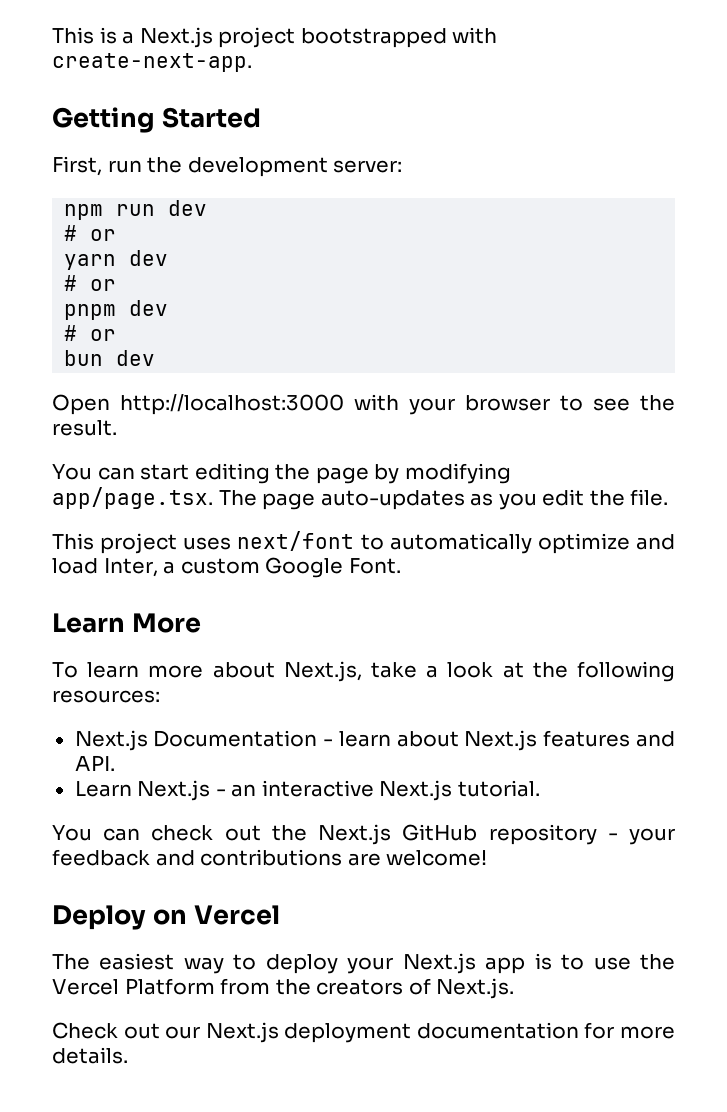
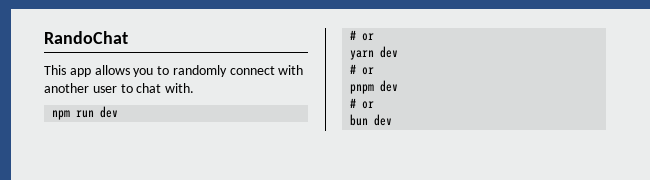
- This is a Next.js project bootstrapped with create-next-app.
- Getting Started
- First, run the development server:
+ RandoChat
+ This app allows you to randomly connect with another user to chat with.
- Open http://localhost:3000 with your browser to see the result.
- You can start editing the page by modifying app/page.tsx. The page auto-updates as you edit the file.
- This project uses next/font to automatically optimize and load Inter, a custom Google Font.
- Learn More
- To learn more about Next.js, take a look at the following resources:
- Next.js Documentation - learn about Next.js features and API.
- Learn Next.js - an interactive Next.js tutorial.
- You can check out the Next.js GitHub repository - your feedback and contributions are welcome!
- Deploy on Vercel
- The easiest way to deploy your Next.js app is to use the Vercel Platform from the creators of Next.js.
- Check out our Next.js deployment documentation for more details.

